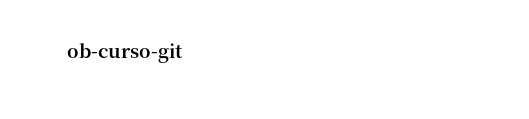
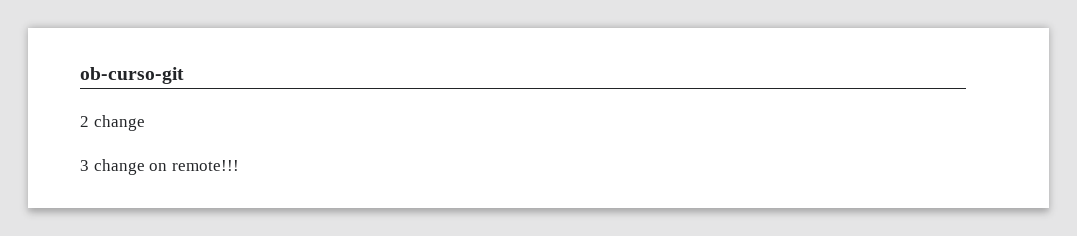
+ 2 change
+ 3 change on remote!!!

